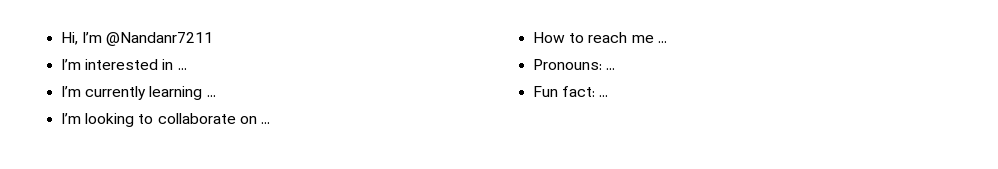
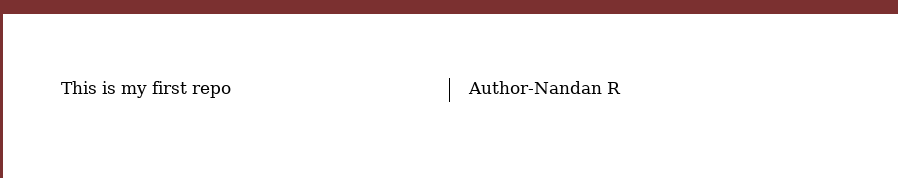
- Hi, I’m @Nandanr7211
- I’m interested in ...
- I’m currently learning ...
- I’m looking to collaborate on ...
- How to reach me ...
- Pronouns: ...
- Fun fact: ...
+ This is my first repo
+ Author-Nandan R

